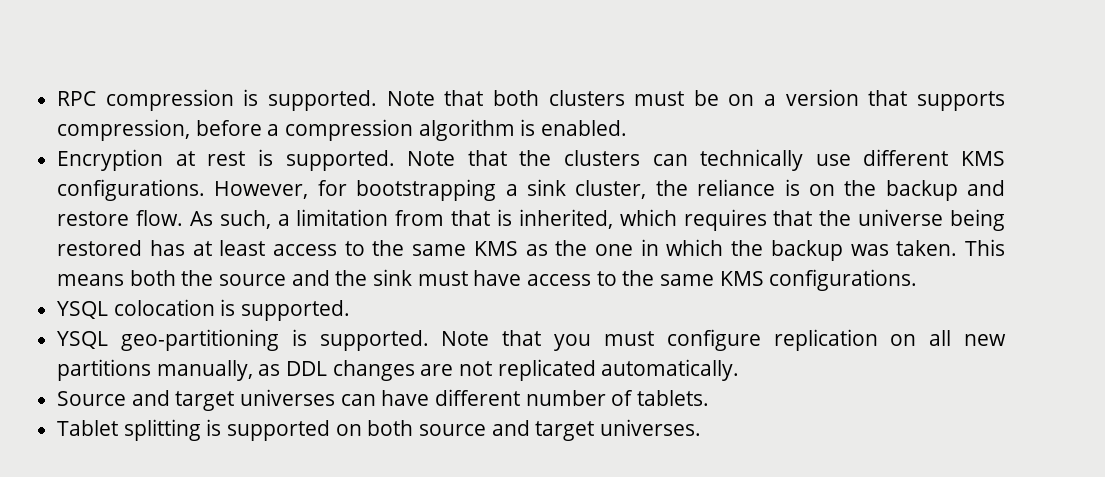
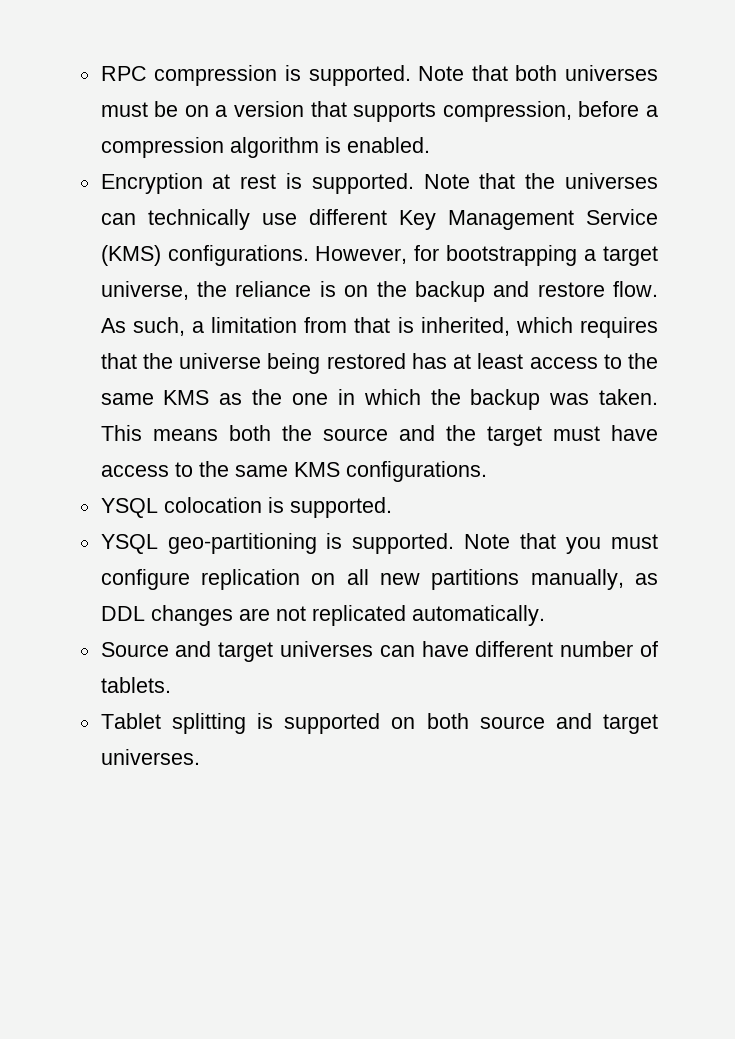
- Note that both clusters must be on a version that supports compression, before a compression algorithm is enabled.
+ Note that both universes must be on a version that supports compression, before a compression algorithm is enabled.
- Note that the clusters can technically use different KMS configurations.
+ Note that the universes can technically use different Key Management Service (KMS) configurations.
- However, for bootstrapping a sink cluster, the reliance is on the backup and restore flow.
+ However, for bootstrapping a target universe, the reliance is on the backup and restore flow.
- This means both the source and the sink must have access to the same KMS configurations.
+ This means both the source and the target must have access to the same KMS configurations.

